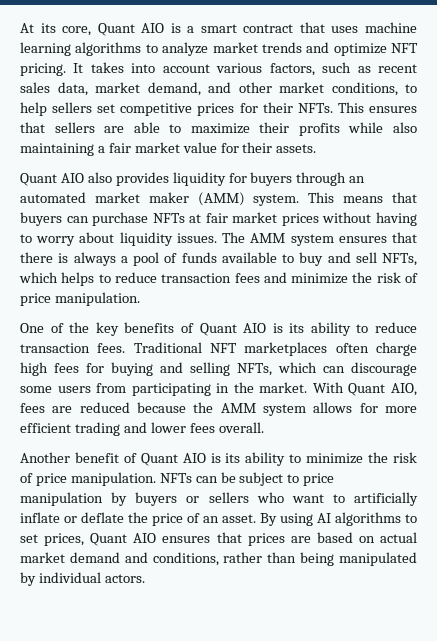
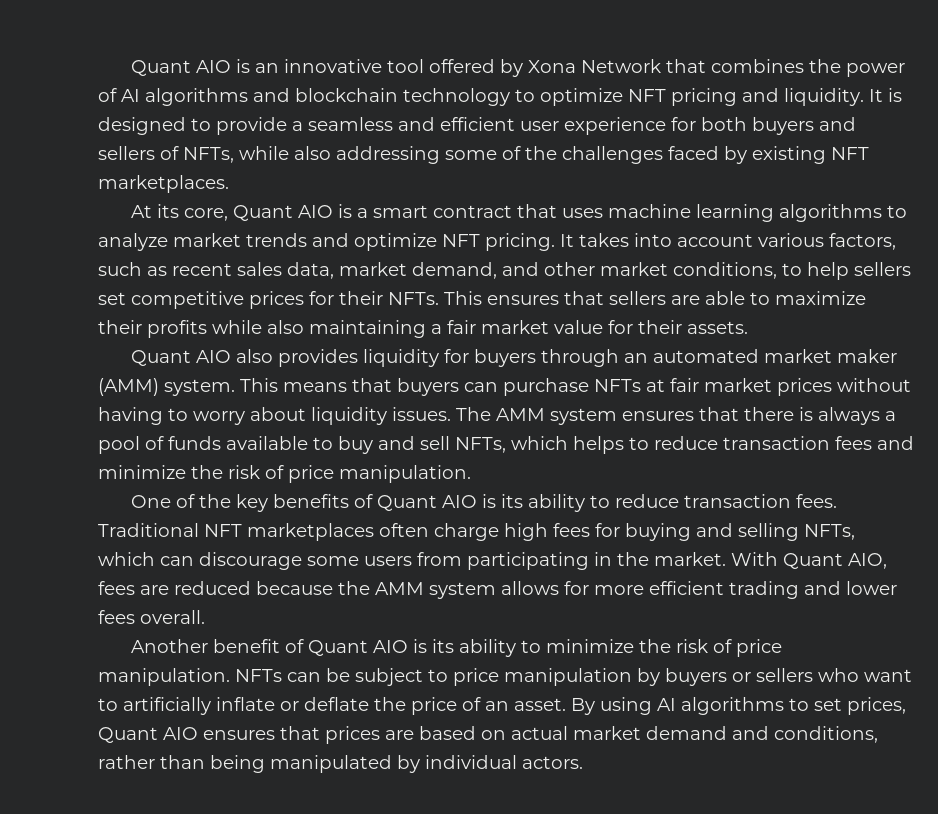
+ Quant AIO is an innovative tool offered by Xona Network that combines the power of AI algorithms and blockchain technology to optimize NFT pricing and liquidity. It is designed to provide a seamless and efficient user experience for both buyers and sellers of NFTs, while also addressing some of the challenges faced by existing NFT marketplaces.

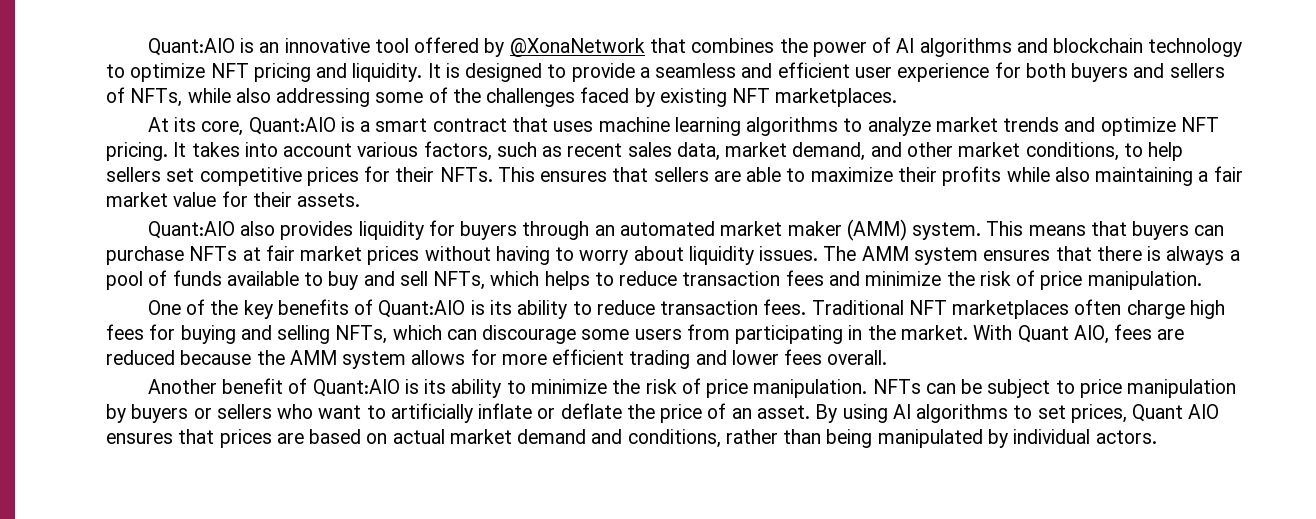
- Quant AIO is an innovative tool offered by Xona Network that combines the power of AI algorithms and blockchain technology to optimize NFT pricing and liquidity.
+ Quant:AIO is an innovative tool offered by @XonaNetwork that combines the power of AI algorithms and blockchain technology to optimize NFT pricing and liquidity.
- At its core, Quant AIO is a smart contract that uses machine learning algorithms to analyze market trends and optimize NFT pricing.
+ At its core, Quant:AIO is a smart contract that uses machine learning algorithms to analyze market trends and optimize NFT pricing.
- Quant AIO also provides liquidity for buyers through an automated market maker (AMM) system.
+ Quant:AIO also provides liquidity for buyers through an automated market maker (AMM) system.
- One of the key benefits of Quant AIO is its ability to reduce transaction fees.
+ One of the key benefits of Quant:AIO is its ability to reduce transaction fees.
- Another benefit of Quant AIO is its ability to minimize the risk of price manipulation.
+ Another benefit of Quant:AIO is its ability to minimize the risk of price manipulation.

